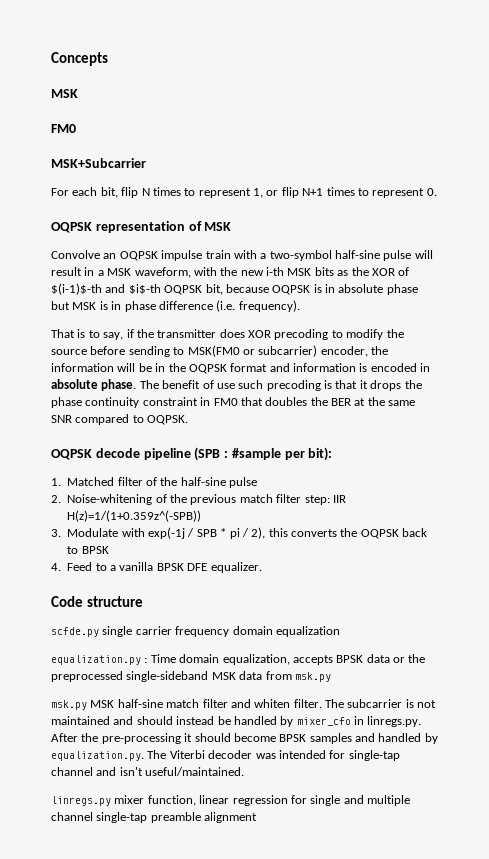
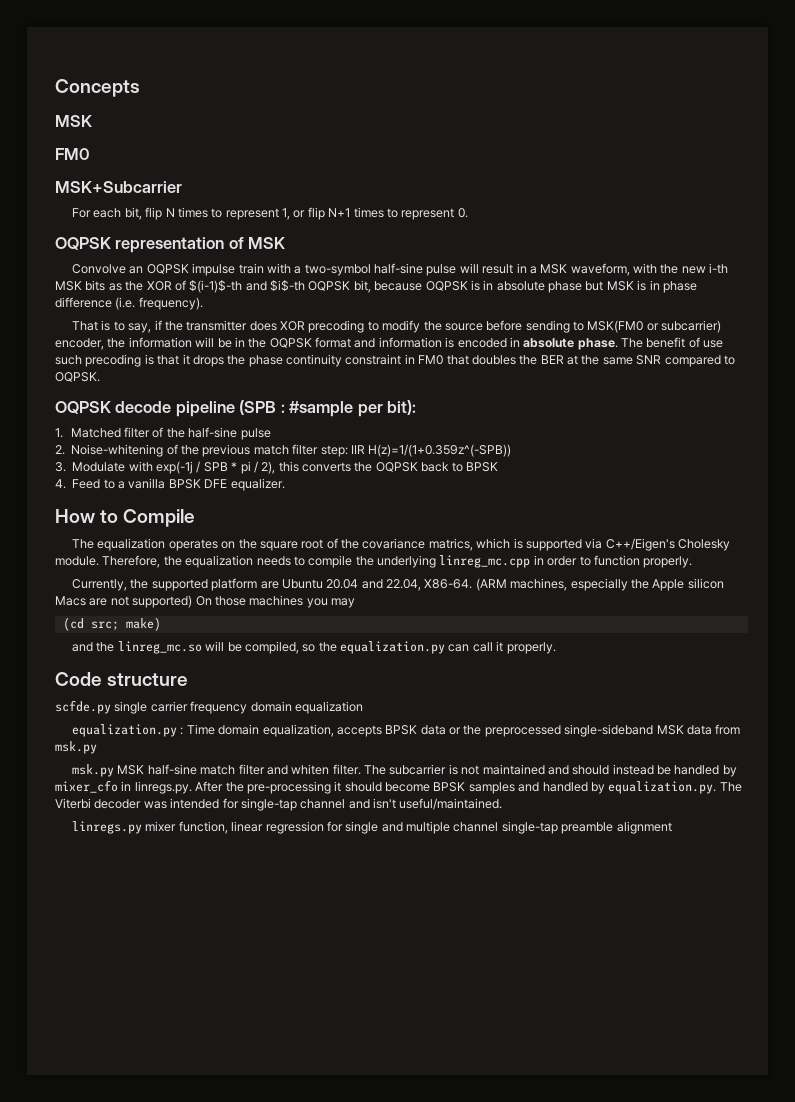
+ How to Compile
+ The equalization operates on the square root of the covariance matrics, which is supported via C++/Eigen's Cholesky module. Therefore, the equalization needs to compile the underlying linreg_mc.cpp in order to function properly.
+ Currently, the supported platform are Ubuntu 20.04 and 22.04, X86-64. (ARM machines, especially the Apple silicon Macs are not supported) On those machines you may
+ (cd src; make)
+ and the linreg_mc.so will be compiled, so the equalization.py can call it properly.

